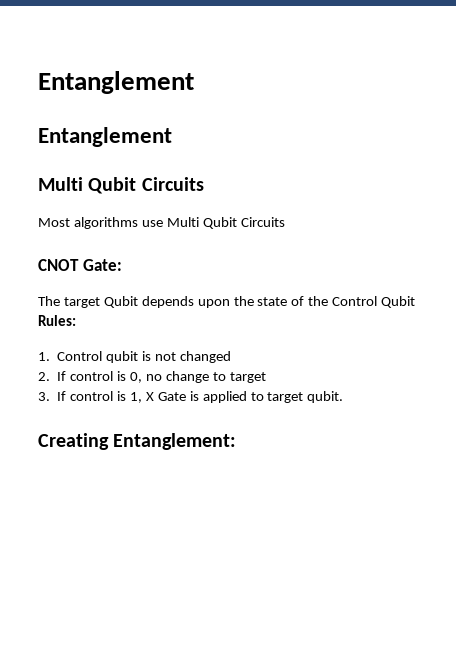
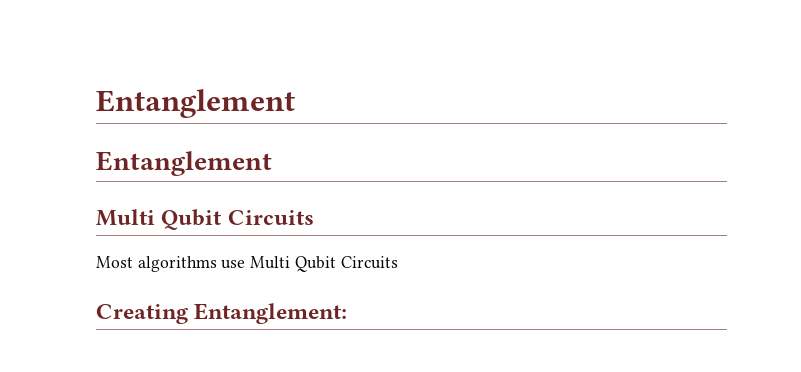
- CNOT Gate:
- The target Qubit depends upon the state of the Control Qubit Rules:
- 1. Control qubit is not changed
- 2. If control is 0, no change to target
- 3. If control is 1, X Gate is applied to target qubit.

